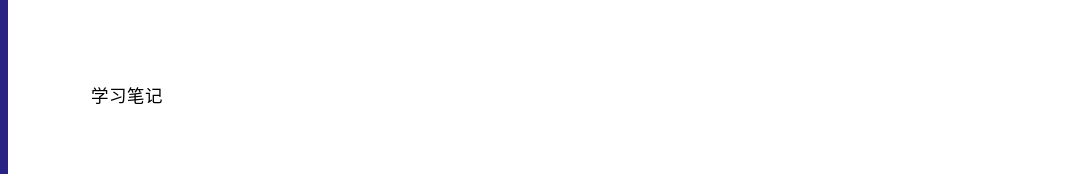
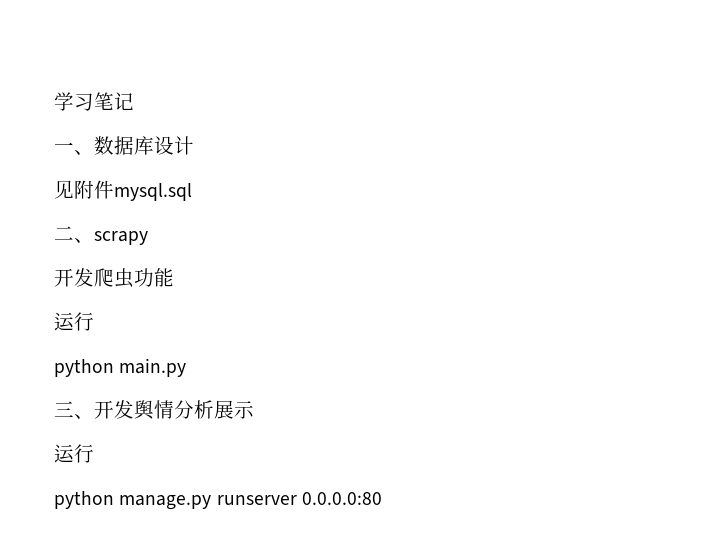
+ 一、数据库设计
+ 见附件mysql.sql
+ 二、scrapy
+ 开发爬虫功能
+ 运行
+ python main.py
+ 三、开发舆情分析展示
+ 运行
+ python manage.py runserver 0.0.0.0:80

